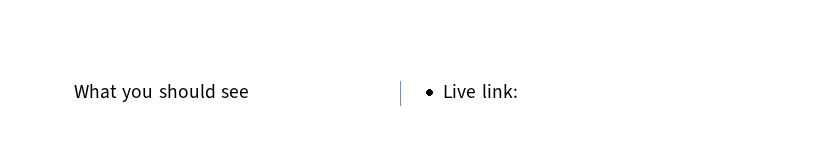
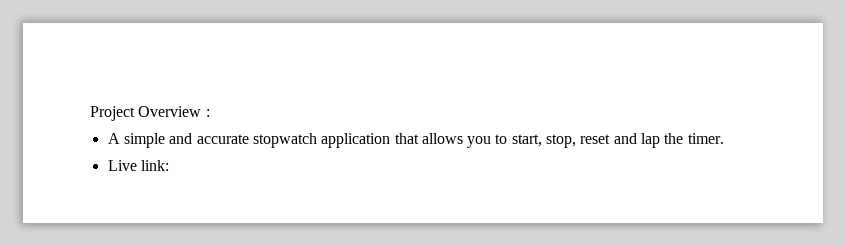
- What you should see
+ Project Overview :
+ A simple and accurate stopwatch application that allows you to start, stop, reset and lap the timer.

